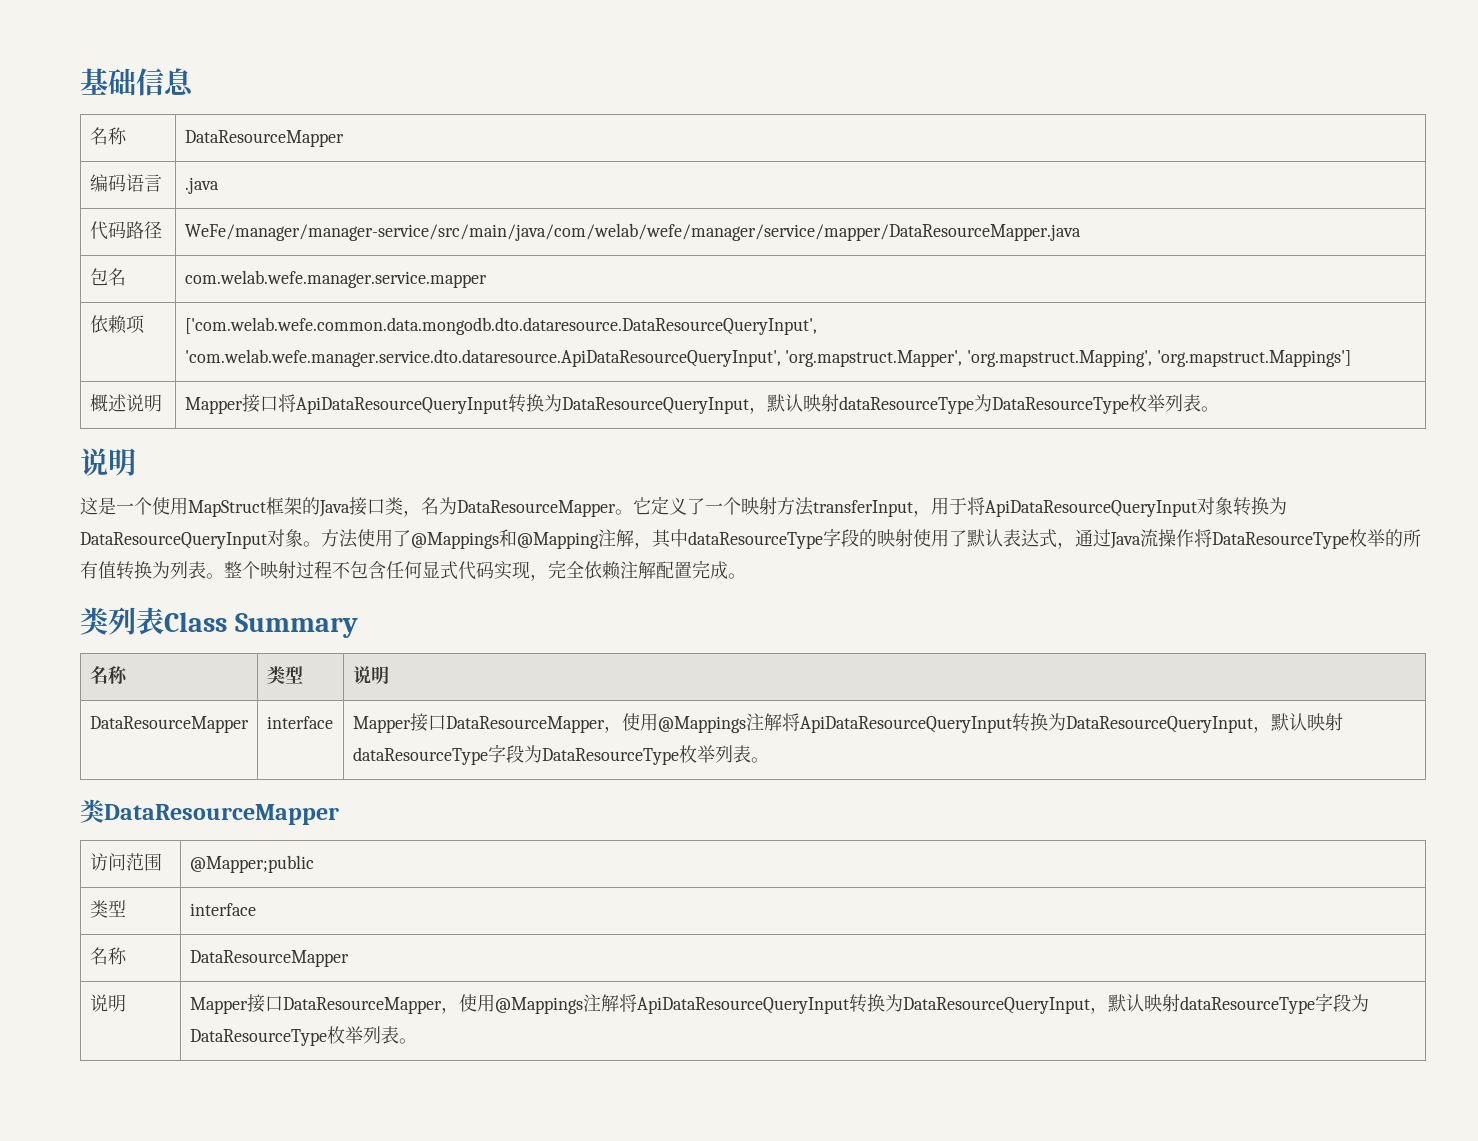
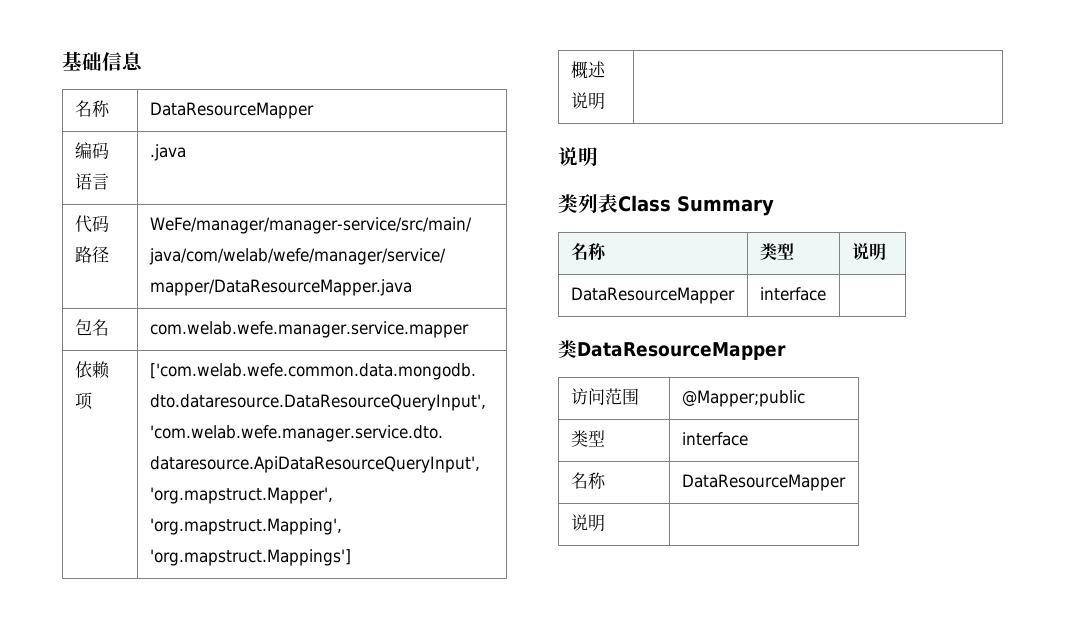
- 概述说明 | Mapper接口将ApiDataResourceQueryInput转换为DataResourceQueryInput，默认映射dataResourceType为DataResourceType枚举列表。
+ 概述说明 |
  说明
- 这是一个使用MapStruct框架的Java接口类，名为DataResourceMapper。它定义了一个映射方法transferInput，用于将ApiDataResourceQueryInput对象转换为DataResourceQueryInput对象。方法使用了@Mappings和@Mapping注解，其中dataResourceType字段的映射使用了默认表达式，通过Java流操作将DataResourceType枚举的所有值转换为列表。整个映射过程不包含任何显式代码实现，完全依赖注解配置完成。
- DataResourceMapper | interface | Mapper接口DataResourceMapper，使用@Mappings注解将ApiDataResourceQueryInput转换为DataResourceQueryInput，默认映射dataResourceType字段为DataResourceType枚举列表。
+ DataResourceMapper | interface |
  类型 | interface
  名称 | DataResourceMapper
- 说明 | Mapper接口DataResourceMapper，使用@Mappings注解将ApiDataResourceQueryInput转换为DataResourceQueryInput，默认映射dataResourceType字段为DataResourceType枚举列表。
+ 说明 |

